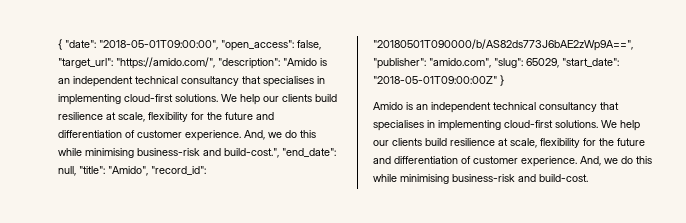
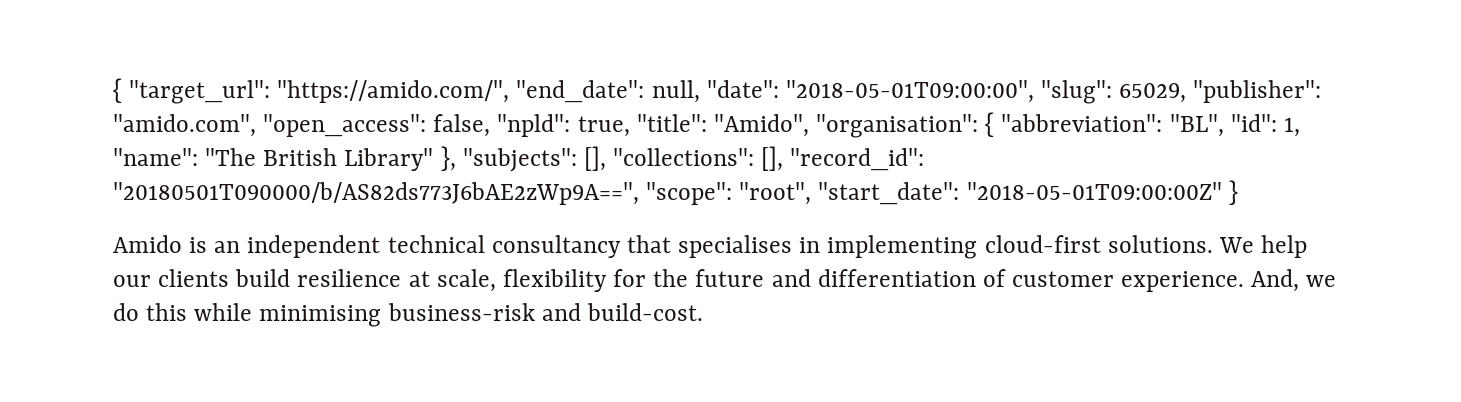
- { "date": "2018-05-01T09:00:00", "open_access": false, "target_url": "https://amido.com/", "description": "Amido is an independent technical consultancy that specialises in implementing cloud-first solutions. We help our clients build resilience at scale, flexibility for the future and differentiation of customer experience. And, we do this while minimising business-risk and build-cost.", "end_date": null, "title": "Amido", "record_id": "20180501T090000/b/AS82ds773J6bAE2zWp9A==", "publisher": "amido.com", "slug": 65029, "start_date": "2018-05-01T09:00:00Z" }
+ { "target_url": "https://amido.com/", "end_date": null, "date": "2018-05-01T09:00:00", "slug": 65029, "publisher": "amido.com", "open_access": false, "npld": true, "title": "Amido", "organisation": { "abbreviation": "BL", "id": 1, "name": "The British Library" }, "subjects": [], "collections": [], "record_id": "20180501T090000/b/AS82ds773J6bAE2zWp9A==", "scope": "root", "start_date": "2018-05-01T09:00:00Z" }

